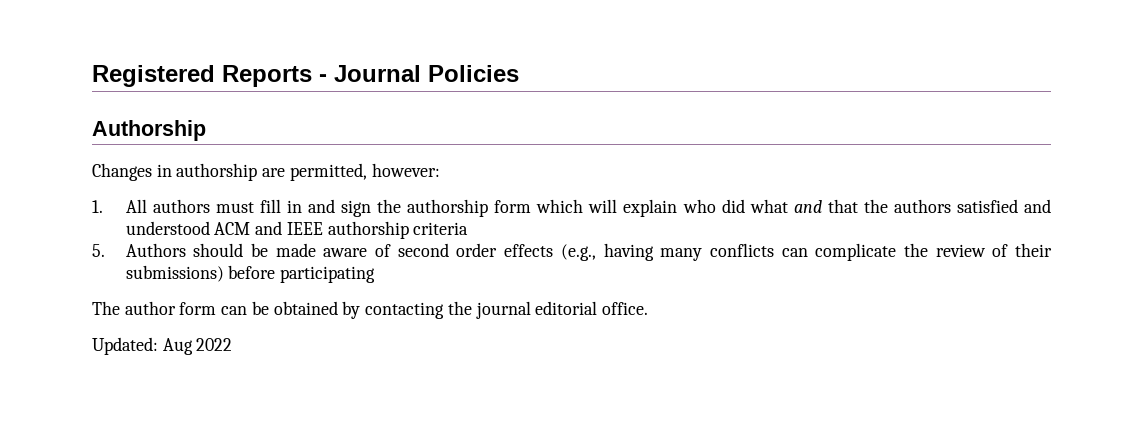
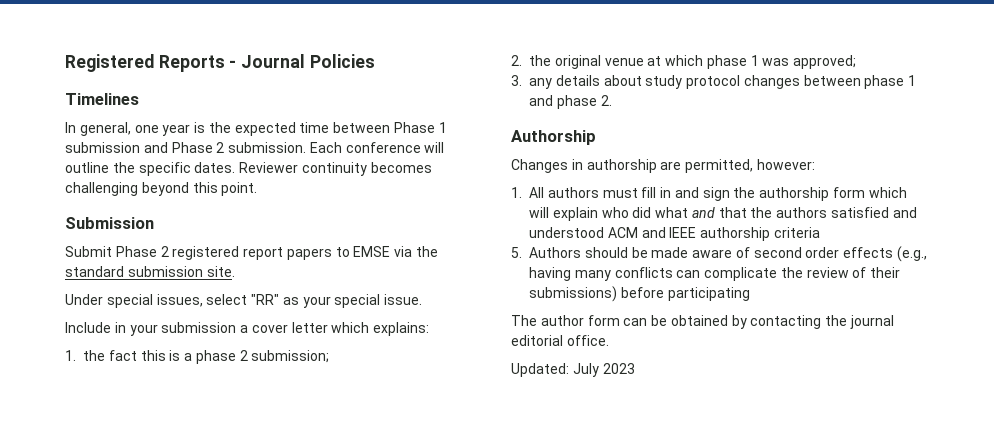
+ Timelines
+ In general, one year is the expected time between Phase 1 submission and Phase 2 submission. Each conference will outline the specific dates. Reviewer continuity becomes challenging beyond this point.
+ Submission
+ Submit Phase 2 registered report papers to EMSE via the standard submission site.
+ Under special issues, select "RR" as your special issue.
+ Include in your submission a cover letter which explains:
+ 1. the fact this is a phase 2 submission;
+ 2. the original venue at which phase 1 was approved;
+ 3. any details about study protocol changes between phase 1 and phase 2.
- Updated: Aug 2022
+ Updated: July 2023

